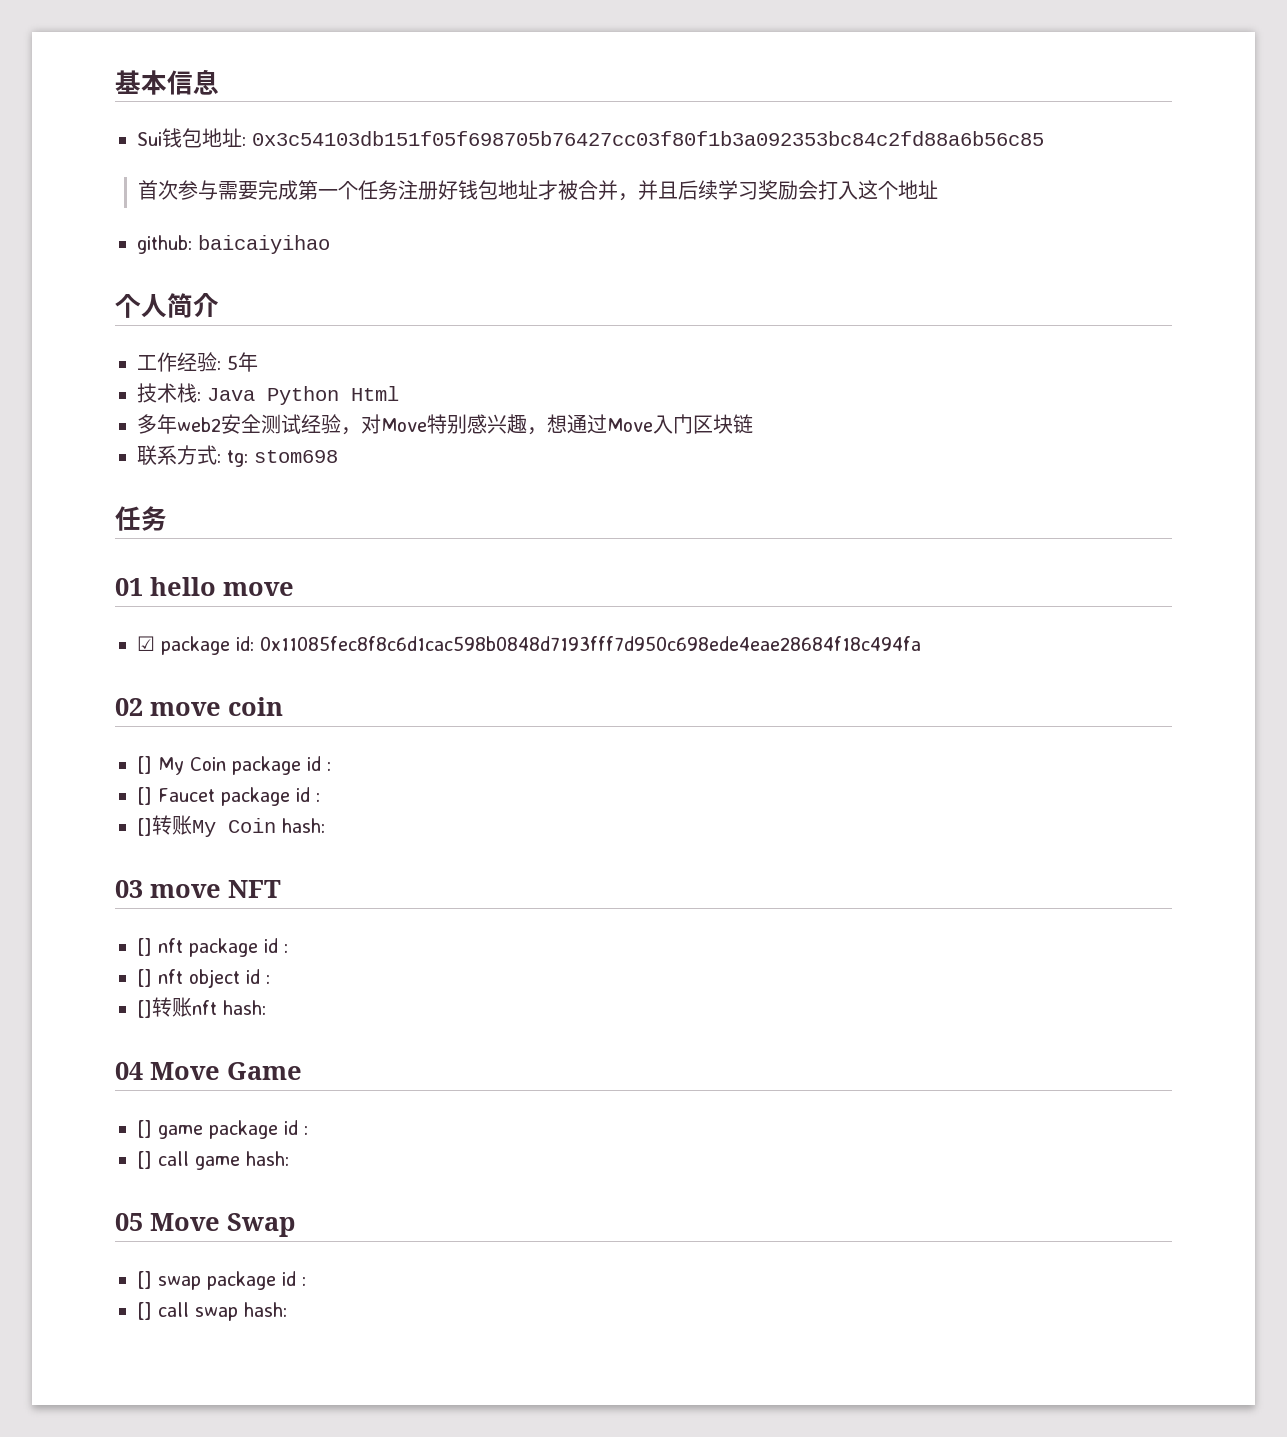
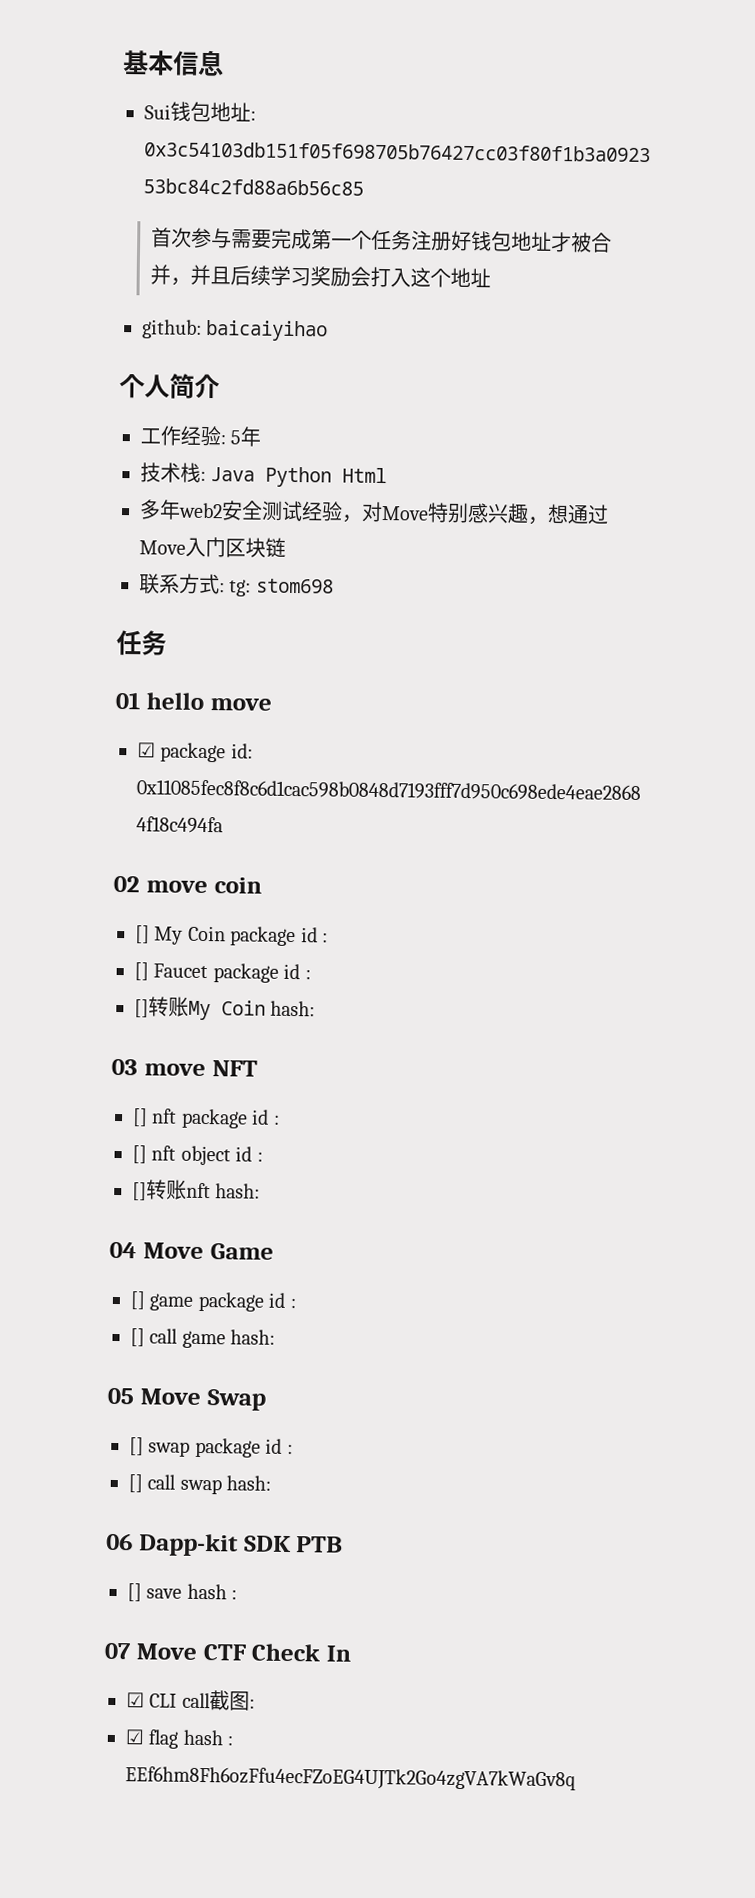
+ 06 Dapp-kit SDK PTB
+ [] save hash :
+ 07 Move CTF Check In
+ ☑ CLI call截图:
+ ☑ flag hash : EEf6hm8Fh6ozFfu4ecFZoEG4UJTk2Go4zgVA7kWaGv8q

